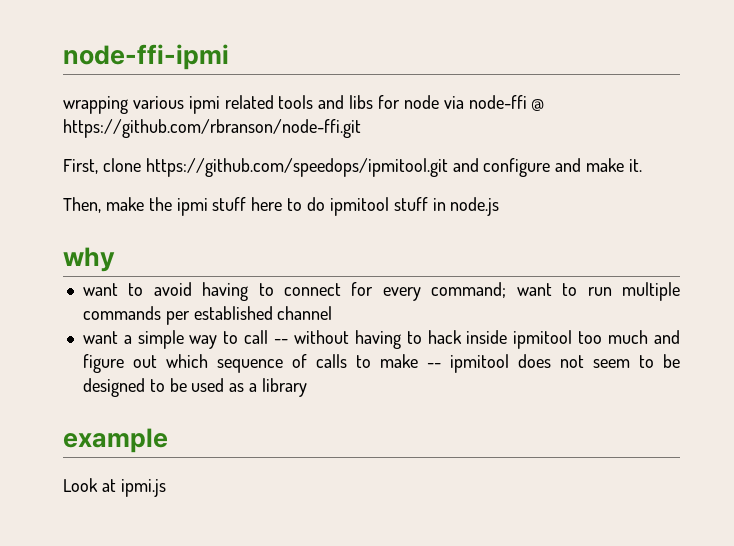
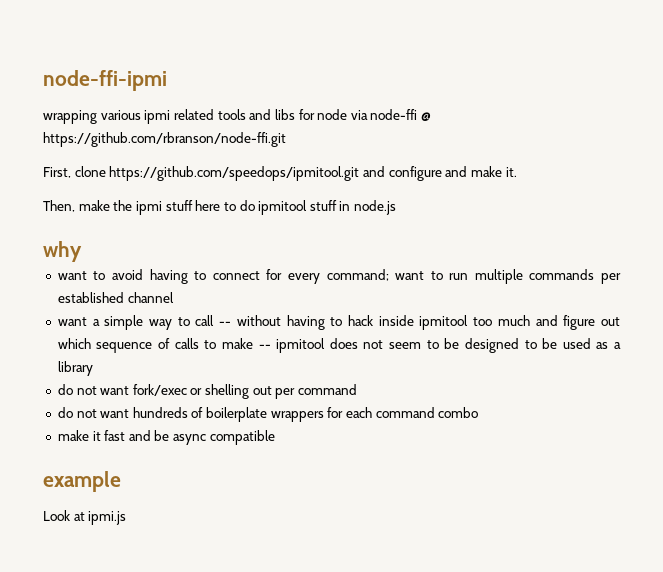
+ do not want fork/exec or shelling out per command
+ do not want hundreds of boilerplate wrappers for each command combo
+ make it fast and be async compatible

